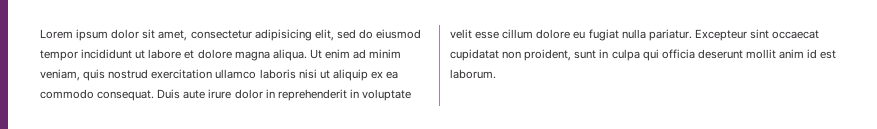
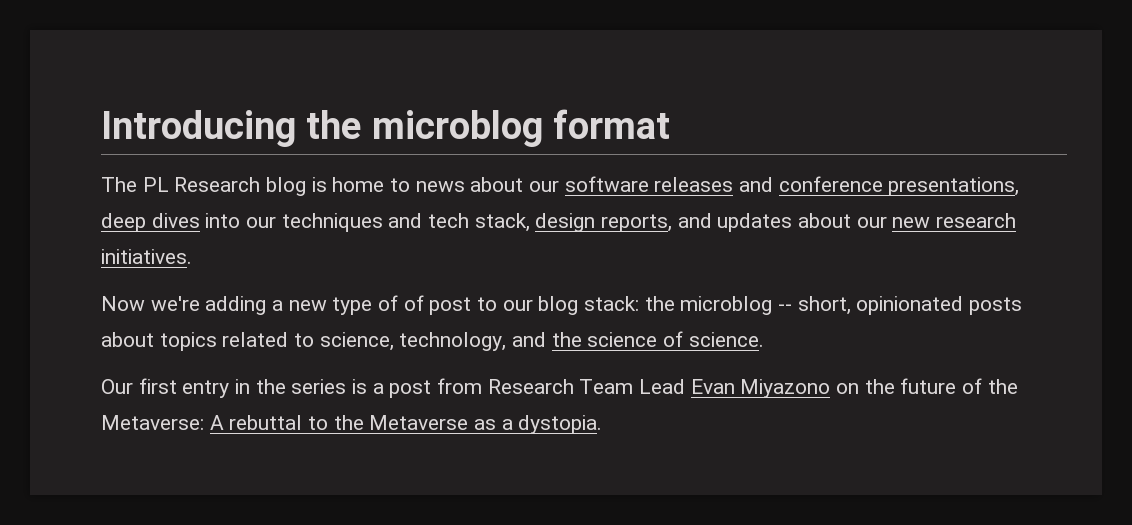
- Lorem ipsum dolor sit amet, consectetur adipisicing elit, sed do eiusmod tempor incididunt ut labore et dolore magna aliqua. Ut enim ad minim veniam, quis nostrud exercitation ullamco laboris nisi ut aliquip ex ea commodo consequat. Duis aute irure dolor in reprehenderit in voluptate velit esse cillum dolore eu fugiat nulla pariatur. Excepteur sint occaecat cupidatat non proident, sunt in culpa qui officia deserunt mollit anim id est laborum.
+ Introducing the microblog format
+ The PL Research blog is home to news about our software releases and conference presentations, deep dives into our techniques and tech stack, design reports, and updates about our new research initiatives.
+ Now we're adding a new type of of post to our blog stack: the microblog -- short, opinionated posts about topics related to science, technology, and the science of science.
+ Our first entry in the series is a post from Research Team Lead Evan Miyazono on the future of the Metaverse: A rebuttal to the Metaverse as a dystopia.

